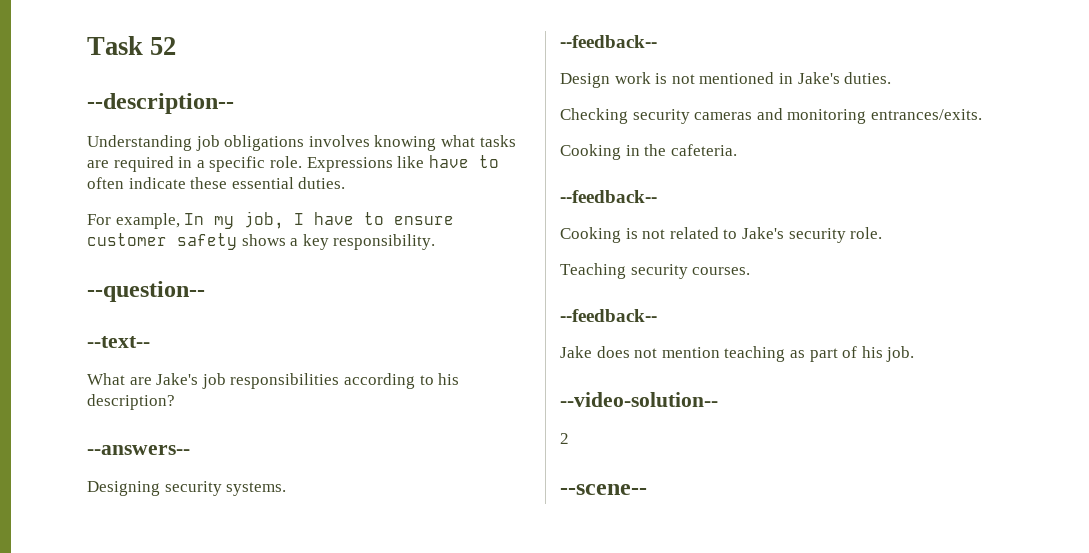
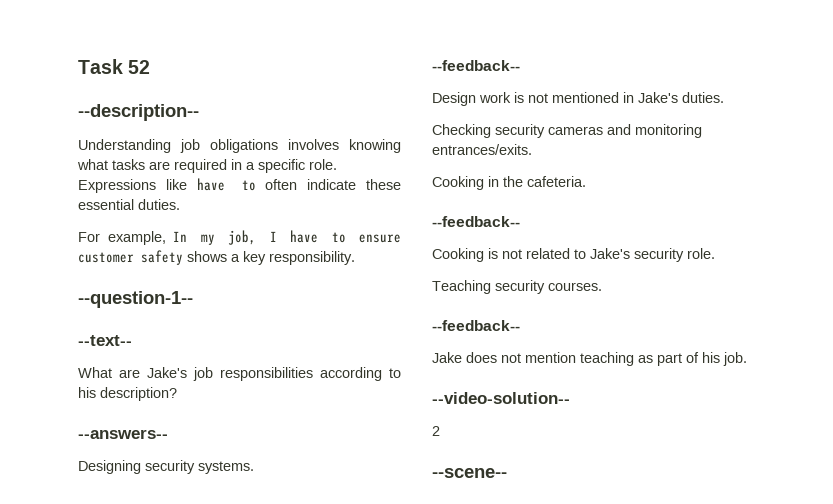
- --question--
+ --question-1--

